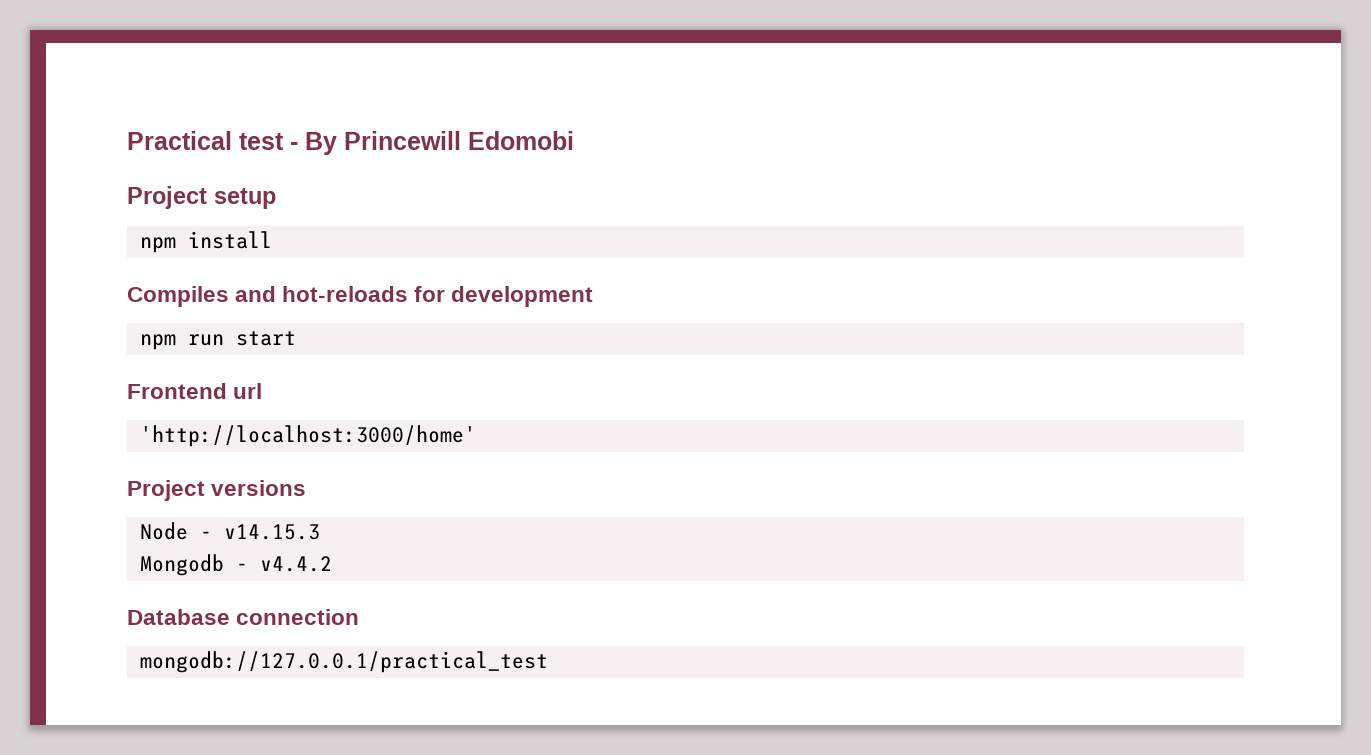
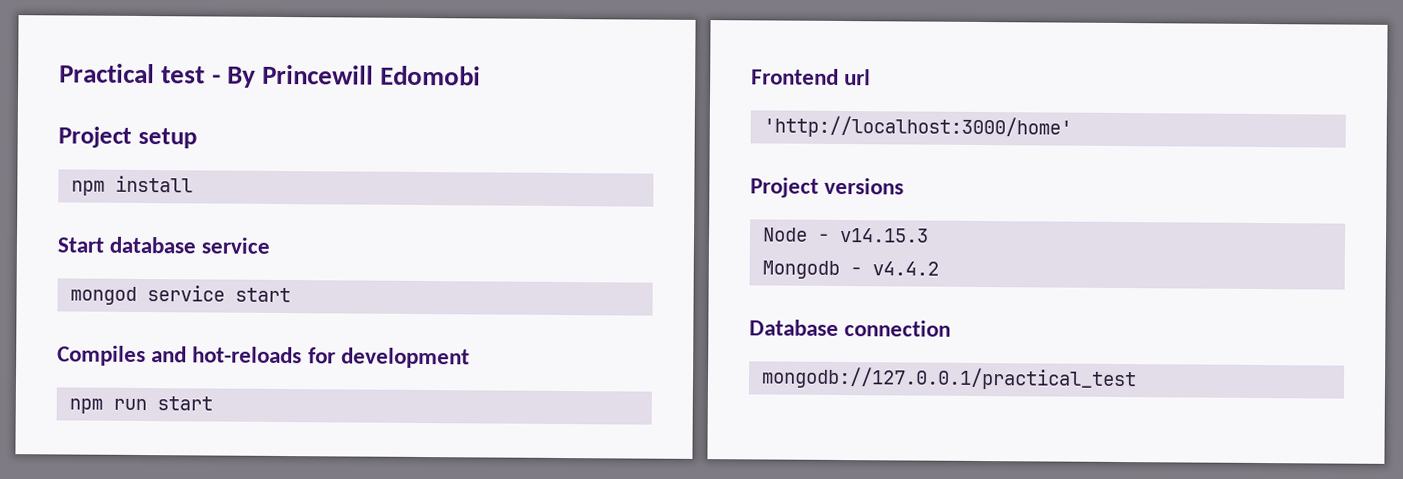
+ Start database service
+ mongod service start

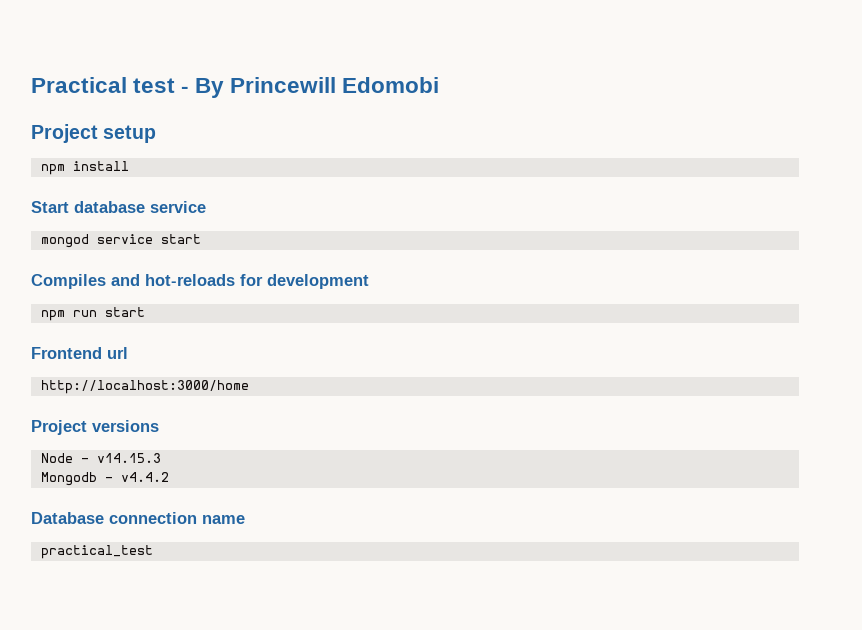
- 'http://localhost:3000/home'
+ http://localhost:3000/home
- Database connection
- mongodb://127.0.0.1/practical_test
+ Database connection name
+ practical_test

